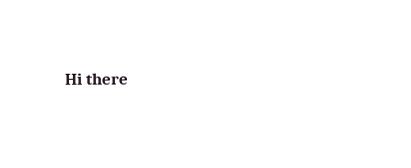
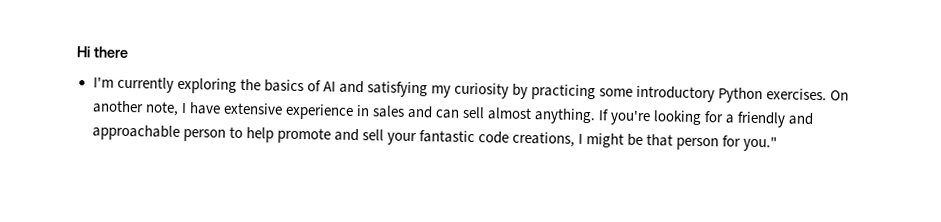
+ I'm currently exploring the basics of AI and satisfying my curiosity by practicing some introductory Python exercises. On another note, I have extensive experience in sales and can sell almost anything. If you're looking for a friendly and approachable person to help promote and sell your fantastic code creations, I might be that person for you."

